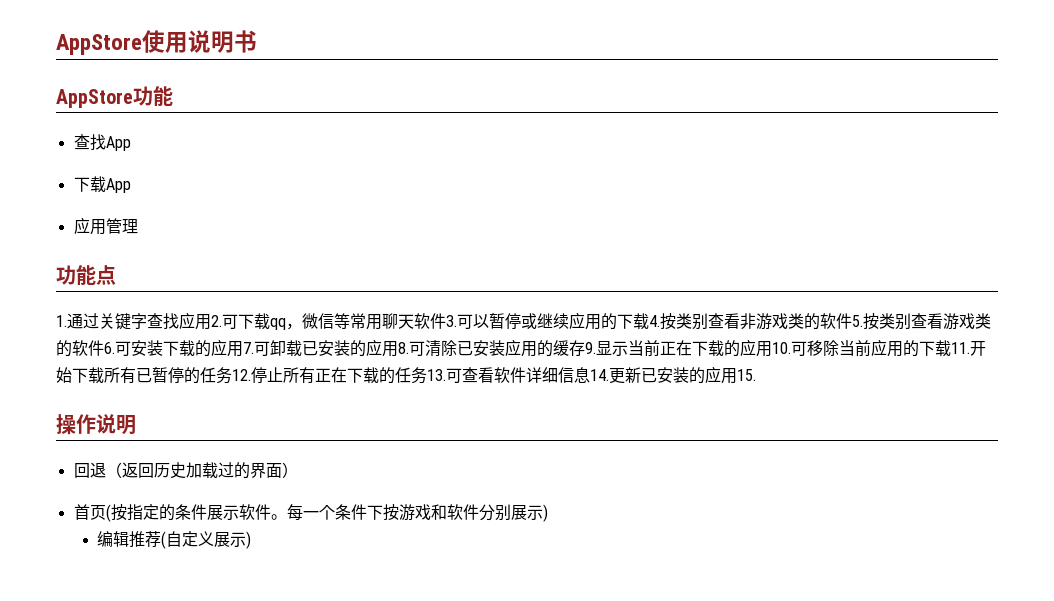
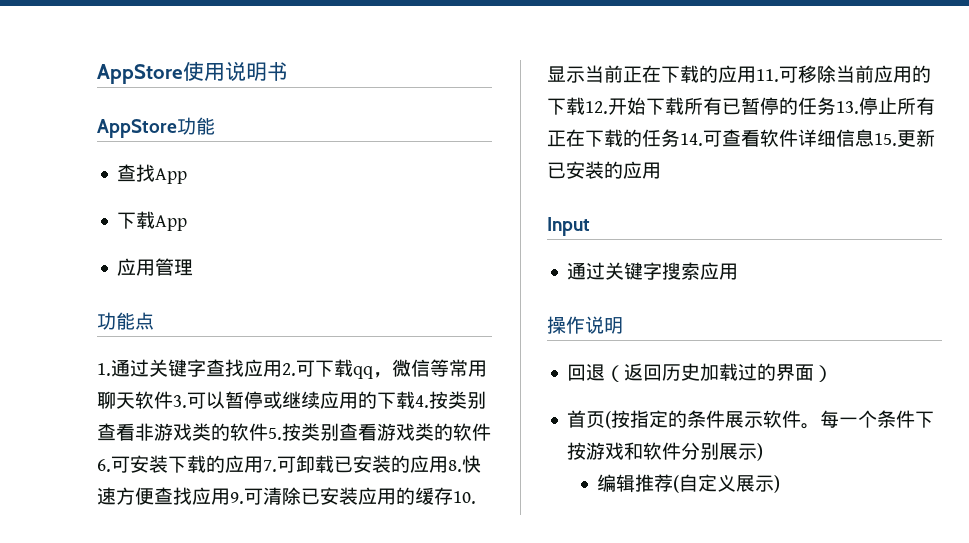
- 1.通过关键字查找应用2.可下载qq，微信等常用聊天软件3.可以暂停或继续应用的下载4.按类别查看非游戏类的软件5.按类别查看游戏类的软件6.可安装下载的应用7.可卸载已安装的应用8.可清除已安装应用的缓存9.显示当前正在下载的应用10.可移除当前应用的下载11.开始下载所有已暂停的任务12.停止所有正在下载的任务13.可查看软件详细信息14.更新已安装的应用15.
+ 1.通过关键字查找应用2.可下载qq，微信等常用聊天软件3.可以暂停或继续应用的下载4.按类别查看非游戏类的软件5.按类别查看游戏类的软件6.可安装下载的应用7.可卸载已安装的应用8.快速方便查找应用9.可清除已安装应用的缓存10.显示当前正在下载的应用11.可移除当前应用的下载12.开始下载所有已暂停的任务13.停止所有正在下载的任务14.可查看软件详细信息15.更新已安装的应用
+ Input
+ 通过关键字搜索应用

